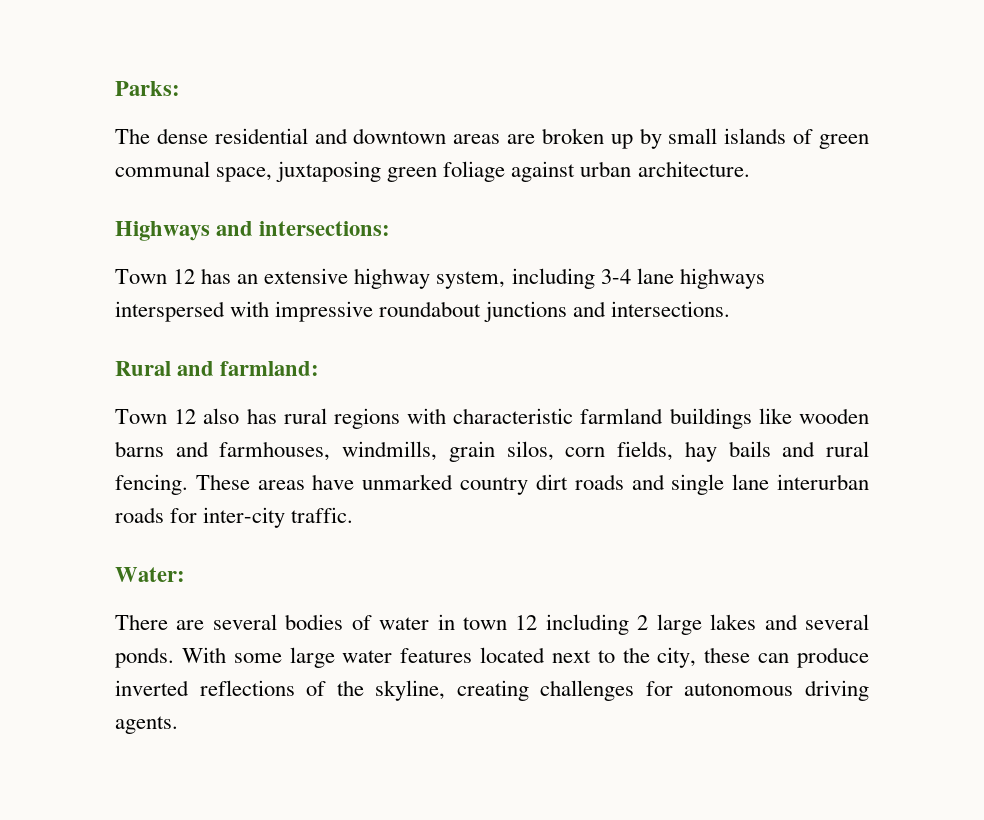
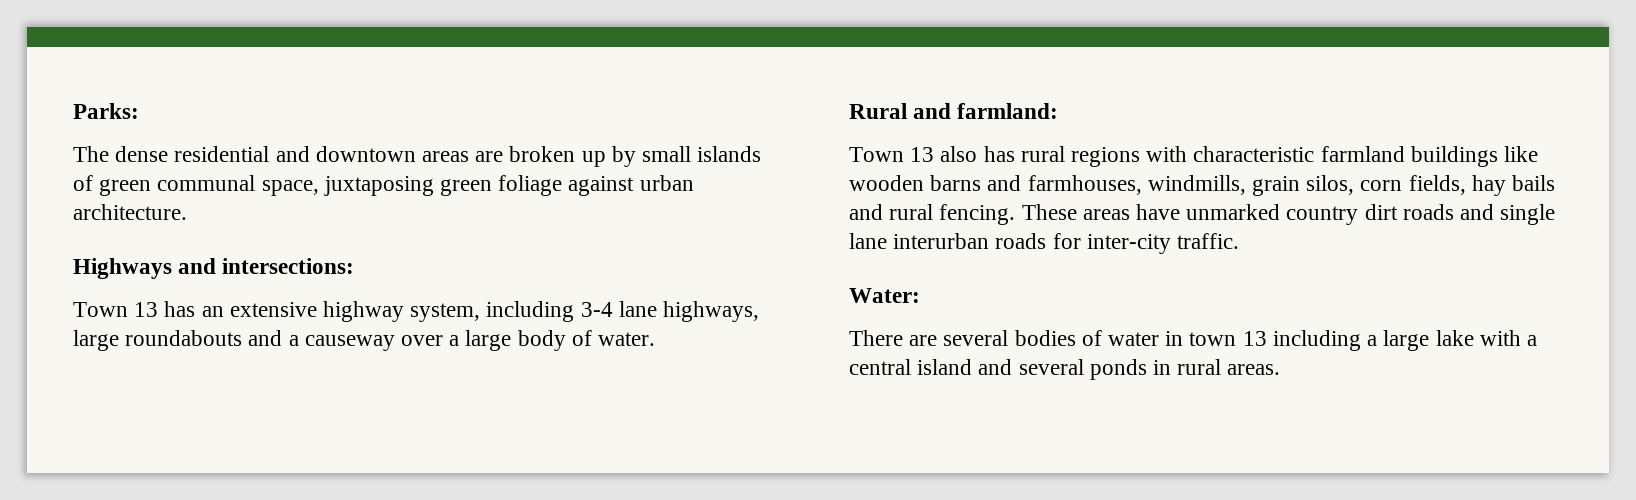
- Town 12 has an extensive highway system, including 3-4 lane highways interspersed with impressive roundabout junctions and intersections.
+ Town 13 has an extensive highway system, including 3-4 lane highways, large roundabouts and a causeway over a large body of water.
- Town 12 also has rural regions with characteristic farmland buildings like wooden barns and farmhouses, windmills, grain silos, corn fields, hay bails and rural fencing.
+ Town 13 also has rural regions with characteristic farmland buildings like wooden barns and farmhouses, windmills, grain silos, corn fields, hay bails and rural fencing.
- There are several bodies of water in town 12 including 2 large lakes and several ponds. With some large water features located next to the city, these can produce inverted reflections of the skyline, creating challenges for autonomous driving agents.
+ There are several bodies of water in town 13 including a large lake with a central island and several ponds in rural areas.

